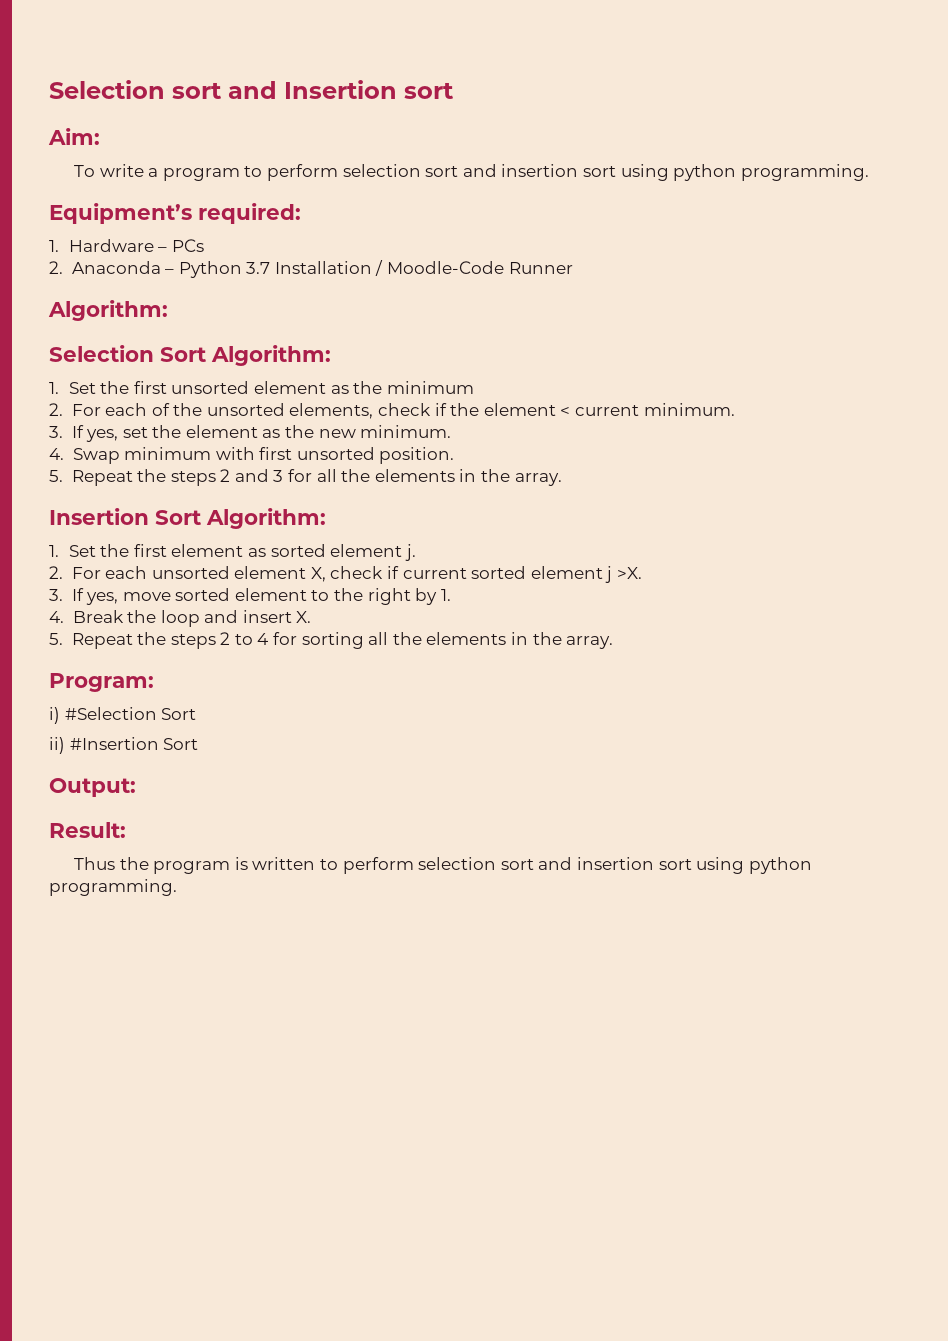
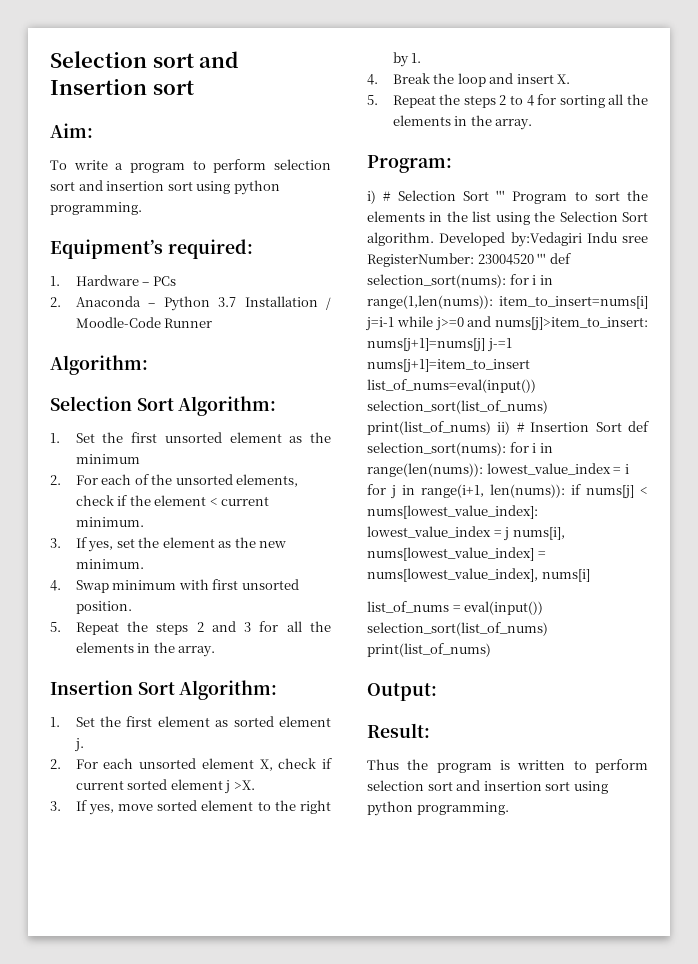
- i) #Selection Sort
- ii) #Insertion Sort
+ i) # Selection Sort ''' Program to sort the elements in the list using the Selection Sort algorithm. Developed by:Vedagiri Indu sree RegisterNumber: 23004520 ''' def selection_sort(nums): for i in range(1,len(nums)): item_to_insert=nums[i] j=i-1 while j>=0 and nums[j]>item_to_insert: nums[j+1]=nums[j] j-=1 nums[j+1]=item_to_insert list_of_nums=eval(input()) selection_sort(list_of_nums) print(list_of_nums) ii) # Insertion Sort def selection_sort(nums): for i in range(len(nums)): lowest_value_index = i for j in range(i+1, len(nums)): if nums[j] < nums[lowest_value_index]: lowest_value_index = j nums[i], nums[lowest_value_index] = nums[lowest_value_index], nums[i]
+ list_of_nums = eval(input()) selection_sort(list_of_nums) print(list_of_nums)

